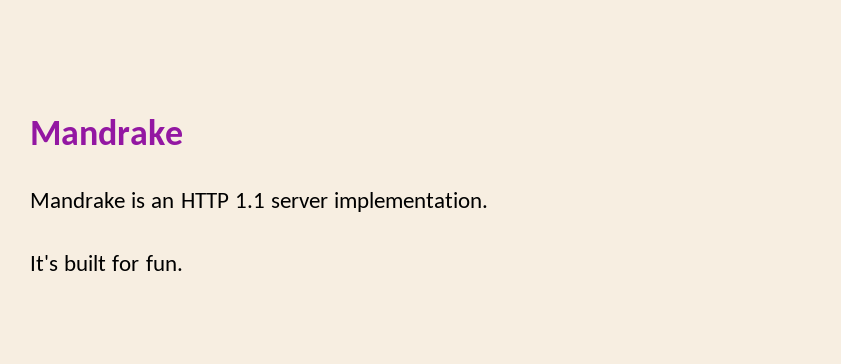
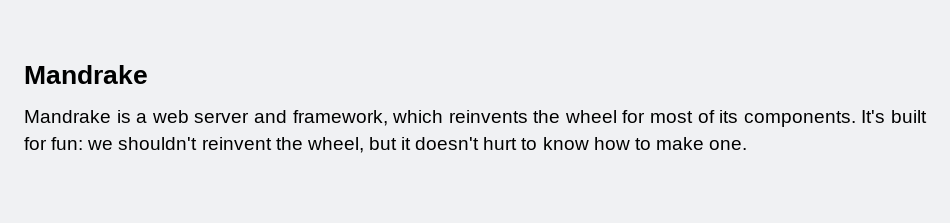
- Mandrake is an HTTP 1.1 server implementation.
- It's built for fun.
+ Mandrake is a web server and framework, which reinvents the wheel for most of its components. It's built for fun: we shouldn't reinvent the wheel, but it doesn't hurt to know how to make one.

